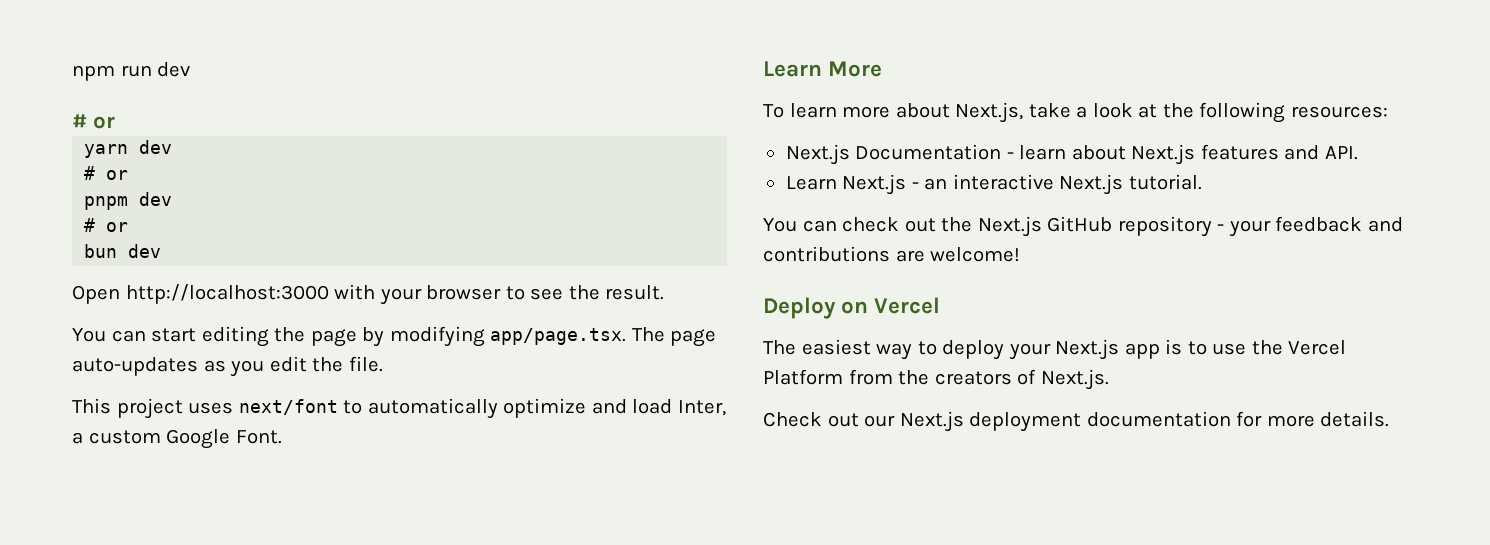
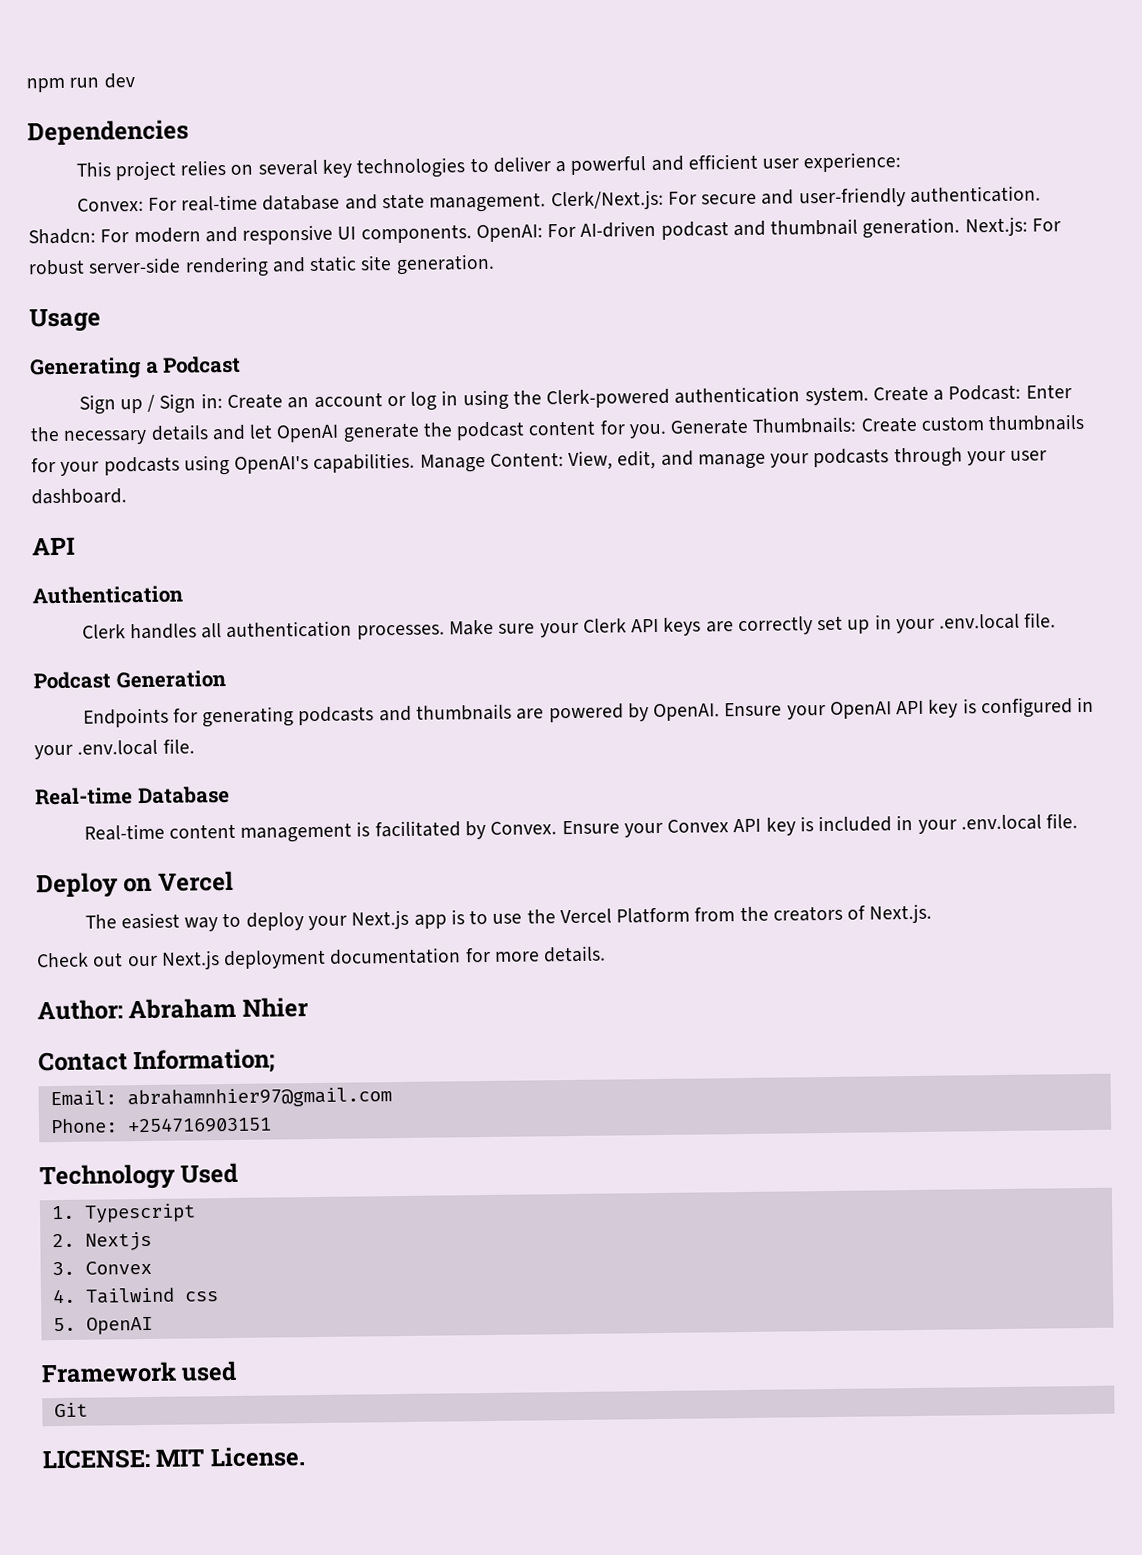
  npm run dev
- # or
- yarn dev
- # or
- pnpm dev
- # or
- bun dev
- Open http://localhost:3000 with your browser to see the result.
- You can start editing the page by modifying app/page.tsx. The page auto-updates as you edit the file.
- This project uses next/font to automatically optimize and load Inter, a custom Google Font.
- Learn More
- To learn more about Next.js, take a look at the following resources:
- Next.js Documentation - learn about Next.js features and API.
- Learn Next.js - an interactive Next.js tutorial.
- You can check out the Next.js GitHub repository - your feedback and contributions are welcome!
+ Dependencies
+ This project relies on several key technologies to deliver a powerful and efficient user experience:
+ Convex: For real-time database and state management. Clerk/Next.js: For secure and user-friendly authentication. Shadcn: For modern and responsive UI components. OpenAI: For AI-driven podcast and thumbnail generation. Next.js: For robust server-side rendering and static site generation.
+ Usage
+ Generating a Podcast
+ Sign up / Sign in: Create an account or log in using the Clerk-powered authentication system. Create a Podcast: Enter the necessary details and let OpenAI generate the podcast content for you. Generate Thumbnails: Create custom thumbnails for your podcasts using OpenAI's capabilities. Manage Content: View, edit, and manage your podcasts through your user dashboard.
+ API
+ Authentication
+ Clerk handles all authentication processes. Make sure your Clerk API keys are correctly set up in your .env.local file.
+ Podcast Generation
+ Endpoints for generating podcasts and thumbnails are powered by OpenAI. Ensure your OpenAI API key is configured in your .env.local file.
+ Real-time Database
+ Real-time content management is facilitated by Convex. Ensure your Convex API key is included in your .env.local file.
+ Author: Abraham Nhier
+ Contact Information;
+ Email: abrahamnhier97@gmail.com
+ Phone: +254716903151
+ Technology Used
+ 1. Typescript
+ 2. Nextjs
+ 3. Convex
+ 4. Tailwind css
+ 5. OpenAI
+ Framework used
+ Git
+ LICENSE: MIT License.

